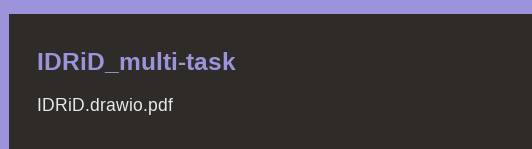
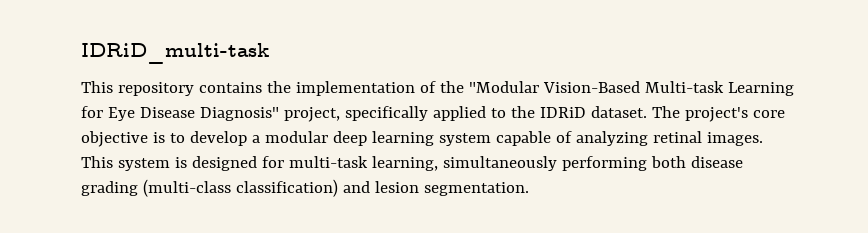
- IDRiD.drawio.pdf
+ This repository contains the implementation of the "Modular Vision-Based Multi-task Learning for Eye Disease Diagnosis" project, specifically applied to the IDRiD dataset. The project's core objective is to develop a modular deep learning system capable of analyzing retinal images. This system is designed for multi-task learning, simultaneously performing both disease grading (multi-class classification) and lesion segmentation.

